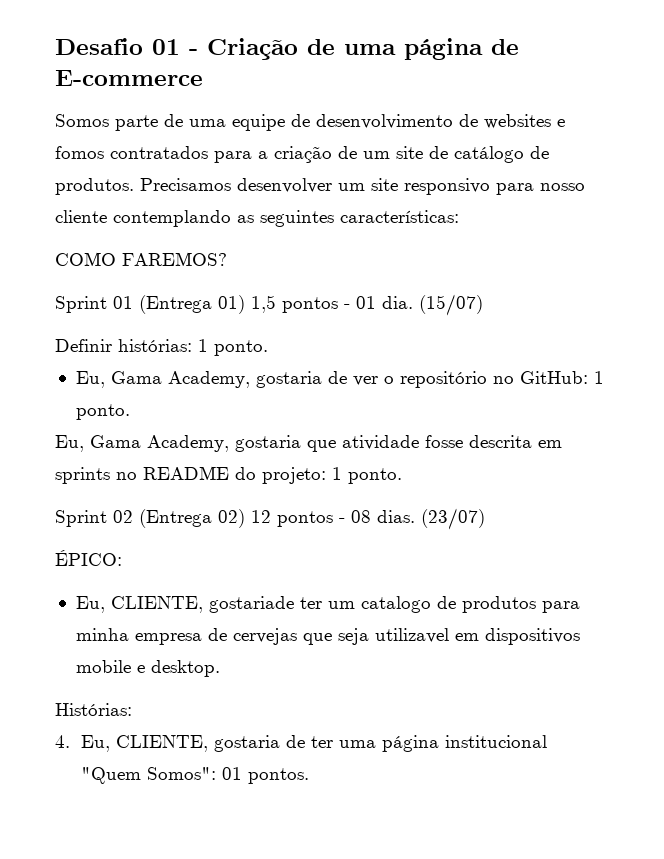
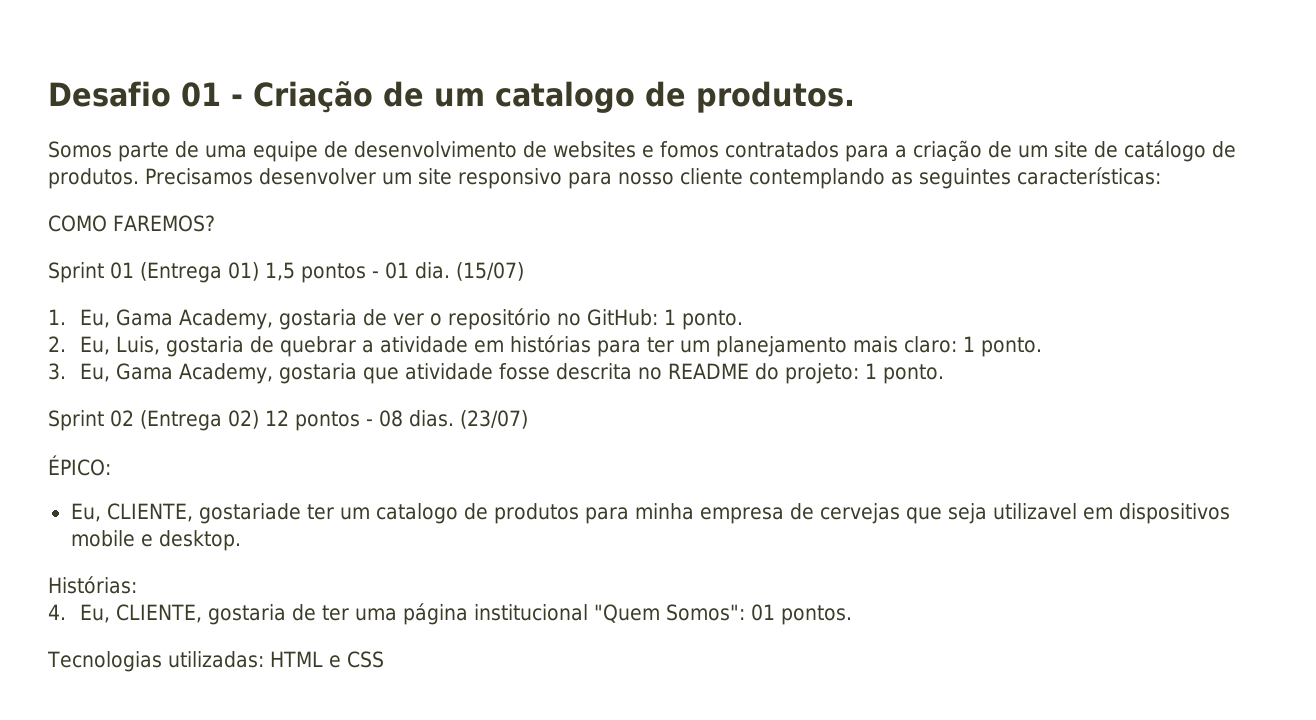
- Desafio 01 - Criação de uma página de E-commerce
+ Desafio 01 - Criação de um catalogo de produtos.
- Definir histórias: 1 ponto.
- Eu, Gama Academy, gostaria de ver o repositório no GitHub: 1 ponto.
+ 1. Eu, Gama Academy, gostaria de ver o repositório no GitHub: 1 ponto.
- Eu, Gama Academy, gostaria que atividade fosse descrita em sprints no README do projeto: 1 ponto.
+ 2. Eu, Luis, gostaria de quebrar a atividade em histórias para ter um planejamento mais claro: 1 ponto.
+ 3. Eu, Gama Academy, gostaria que atividade fosse descrita no README do projeto: 1 ponto.
+ Tecnologias utilizadas: HTML e CSS

